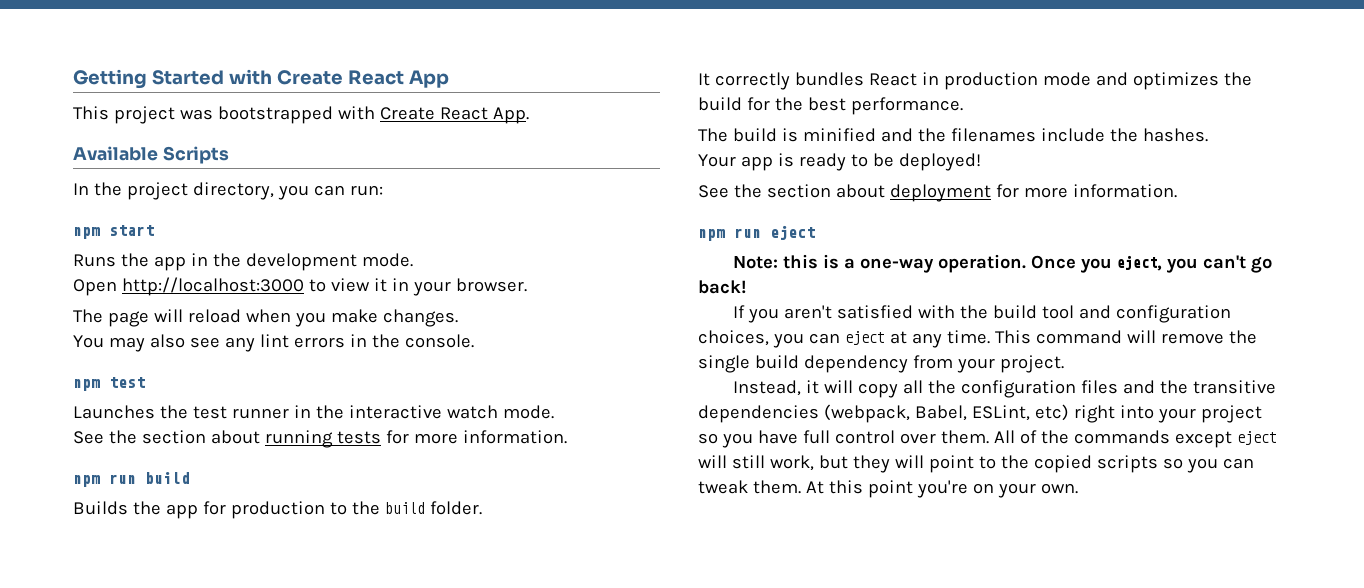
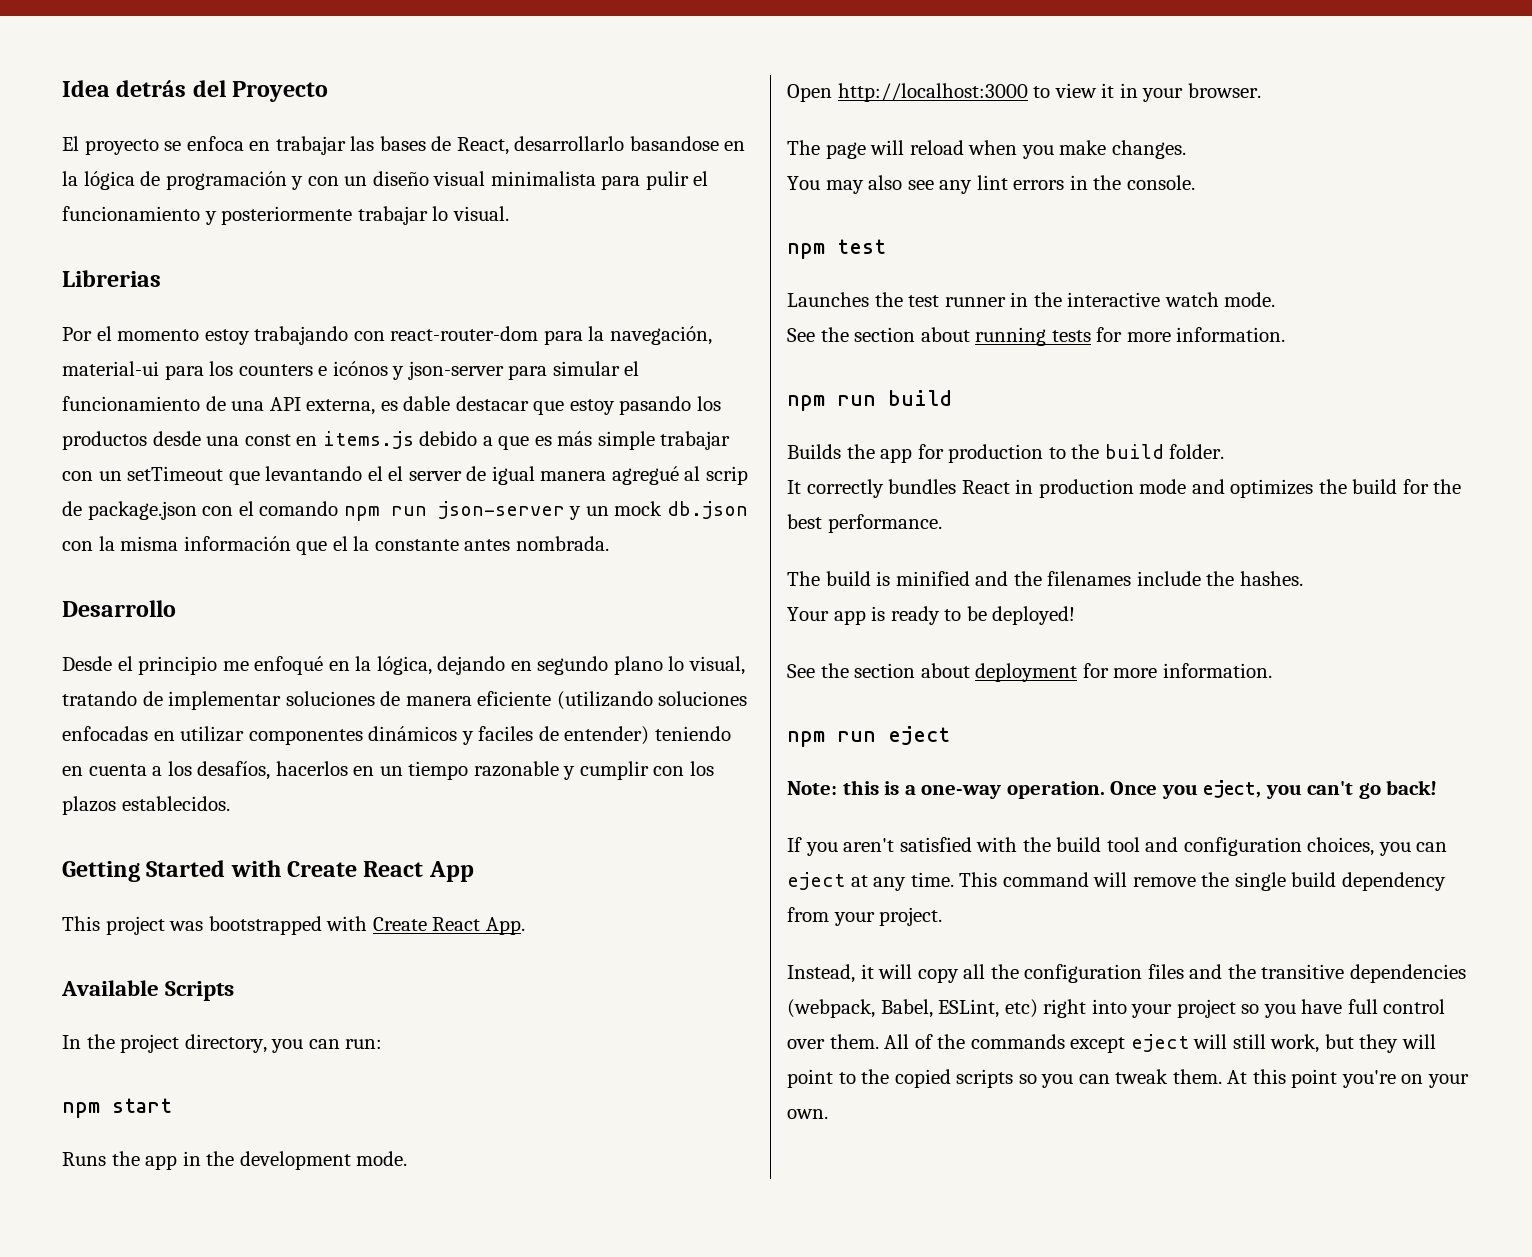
+ Idea detrás del Proyecto
+ El proyecto se enfoca en trabajar las bases de React, desarrollarlo basandose en la lógica de programación y con un diseño visual minimalista para pulir el funcionamiento y posteriormente trabajar lo visual.
+ Librerias
+ Por el momento estoy trabajando con react-router-dom para la navegación, material-ui para los counters e icónos y json-server para simular el funcionamiento de una API externa, es dable destacar que estoy pasando los productos desde una const en items.js debido a que es más simple trabajar con un setTimeout que levantando el el server de igual manera agregué al scrip de package.json con el comando npm run json-server y un mock db.json con la misma información que el la constante antes nombrada.
+ Desarrollo
+ Desde el principio me enfoqué en la lógica, dejando en segundo plano lo visual, tratando de implementar soluciones de manera eficiente (utilizando soluciones enfocadas en utilizar componentes dinámicos y faciles de entender) teniendo en cuenta a los desafíos, hacerlos en un tiempo razonable y cumplir con los plazos establecidos.

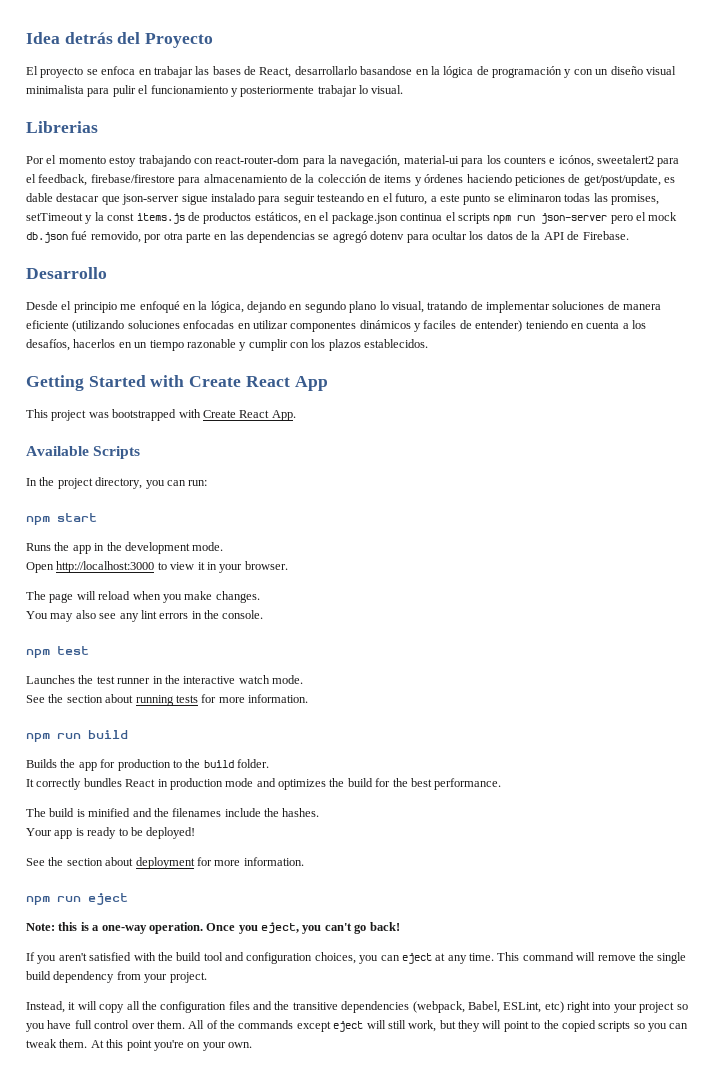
- Por el momento estoy trabajando con react-router-dom para la navegación, material-ui para los counters e icónos y json-server para simular el funcionamiento de una API externa, es dable destacar que estoy pasando los productos desde una const en items.js debido a que es más simple trabajar con un setTimeout que levantando el el server de igual manera agregué al scrip de package.json con el comando npm run json-server y un mock db.json con la misma información que el la constante antes nombrada.
+ Por el momento estoy trabajando con react-router-dom para la navegación, material-ui para los counters e icónos, sweetalert2 para el feedback, firebase/firestore para almacenamiento de la colección de items y órdenes haciendo peticiones de get/post/update, es dable destacar que json-server sigue instalado para seguir testeando en el futuro, a este punto se eliminaron todas las promises, setTimeout y la const items.js de productos estáticos, en el package.json continua el scripts npm run json-server pero el mock db.json fué removido, por otra parte en las dependencias se agregó dotenv para ocultar los datos de la API de Firebase.

